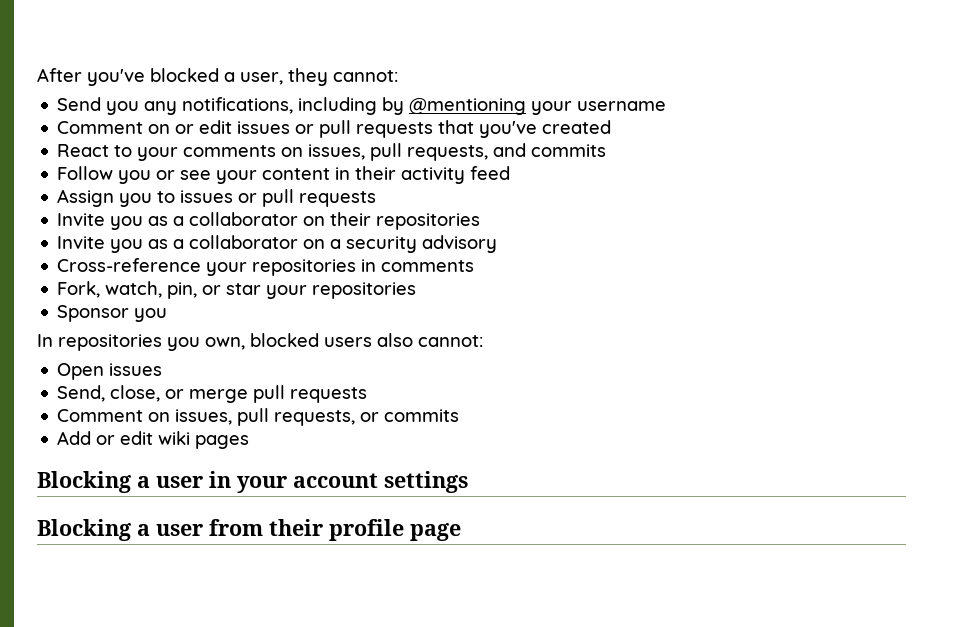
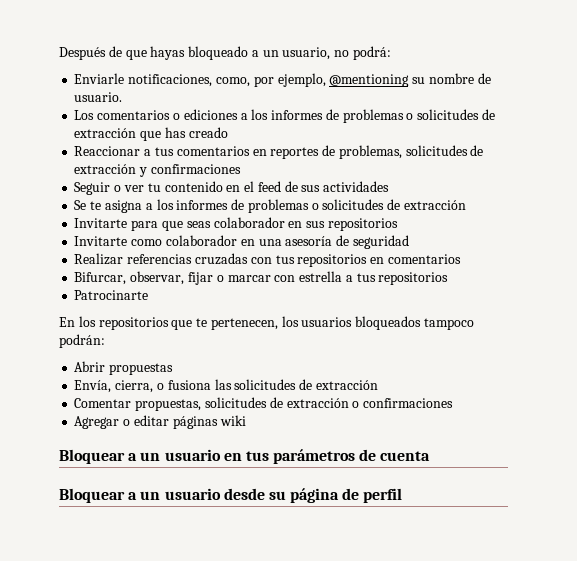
- After you've blocked a user, they cannot:
- Send you any notifications, including by @mentioning your username
- Comment on or edit issues or pull requests that you've created
- React to your comments on issues, pull requests, and commits
- Follow you or see your content in their activity feed
- Assign you to issues or pull requests
- Invite you as a collaborator on their repositories
- Invite you as a collaborator on a security advisory
- Cross-reference your repositories in comments
- Fork, watch, pin, or star your repositories
- Sponsor you
- In repositories you own, blocked users also cannot:
- Open issues
- Send, close, or merge pull requests
- Comment on issues, pull requests, or commits
- Add or edit wiki pages
- Blocking a user in your account settings
- Blocking a user from their profile page
+ Después de que hayas bloqueado a un usuario, no podrá:
+ Enviarle notificaciones, como, por ejemplo, @mentioning su nombre de usuario.
+ Los comentarios o ediciones a los informes de problemas o solicitudes de extracción que has creado
+ Reaccionar a tus comentarios en reportes de problemas, solicitudes de extracción y confirmaciones
+ Seguir o ver tu contenido en el feed de sus actividades
+ Se te asigna a los informes de problemas o solicitudes de extracción
+ Invitarte para que seas colaborador en sus repositorios
+ Invitarte como colaborador en una asesoría de seguridad
+ Realizar referencias cruzadas con tus repositorios en comentarios
+ Bifurcar, observar, fijar o marcar con estrella a tus repositorios
+ Patrocinarte
+ En los repositorios que te pertenecen, los usuarios bloqueados tampoco podrán:
+ Abrir propuestas
+ Envía, cierra, o fusiona las solicitudes de extracción
+ Comentar propuestas, solicitudes de extracción o confirmaciones
+ Agregar o editar páginas wiki
+ Bloquear a un usuario en tus parámetros de cuenta
+ Bloquear a un usuario desde su página de perfil

